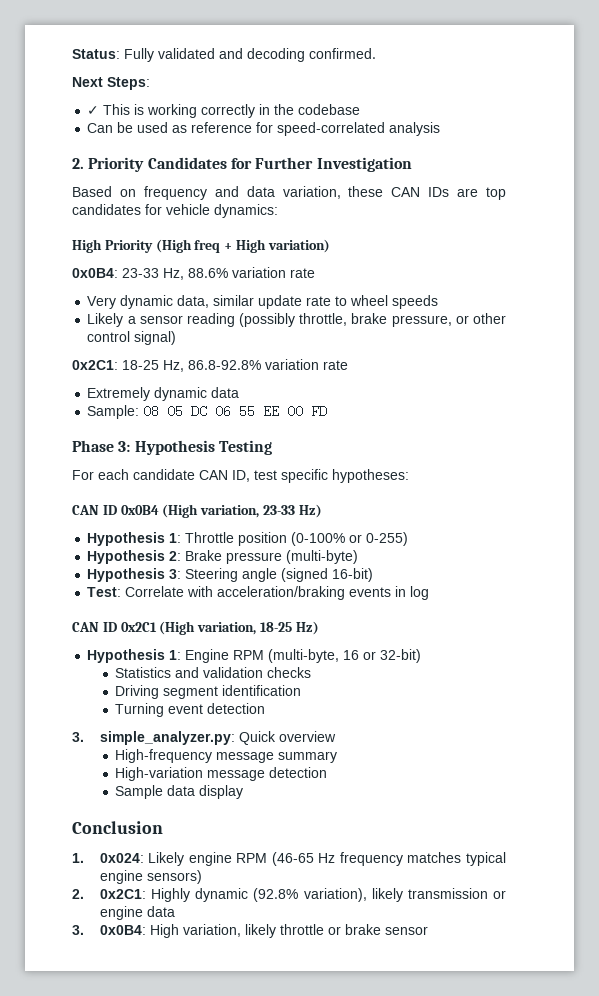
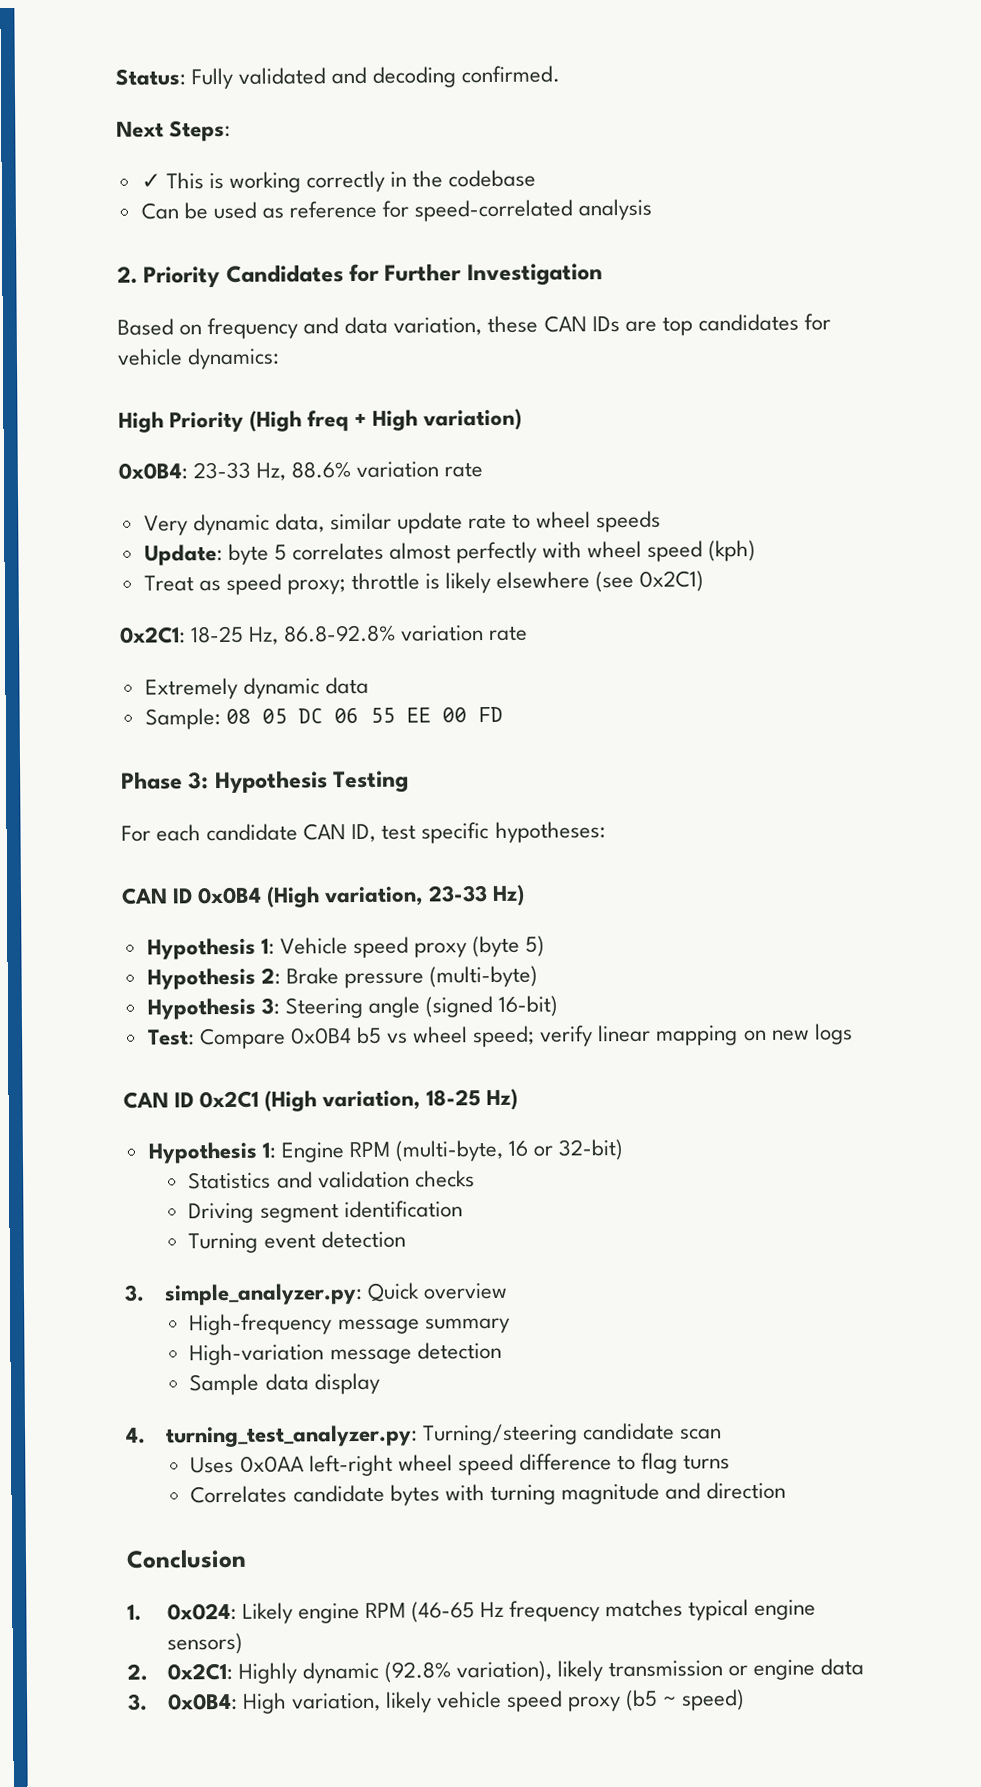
- Likely a sensor reading (possibly throttle, brake pressure, or other control signal)
+ Update: byte 5 correlates almost perfectly with wheel speed (kph)
+ Treat as speed proxy; throttle is likely elsewhere (see 0x2C1)
- Hypothesis 1: Throttle position (0-100% or 0-255)
+ Hypothesis 1: Vehicle speed proxy (byte 5)
- Test: Correlate with acceleration/braking events in log
+ Test: Compare 0x0B4 b5 vs wheel speed; verify linear mapping on new logs
+ 4. turning_test_analyzer.py: Turning/steering candidate scan
+ Uses 0x0AA left-right wheel speed difference to flag turns
+ Correlates candidate bytes with turning magnitude and direction
- 3. 0x0B4: High variation, likely throttle or brake sensor
+ 3. 0x0B4: High variation, likely vehicle speed proxy (b5 ~ speed)

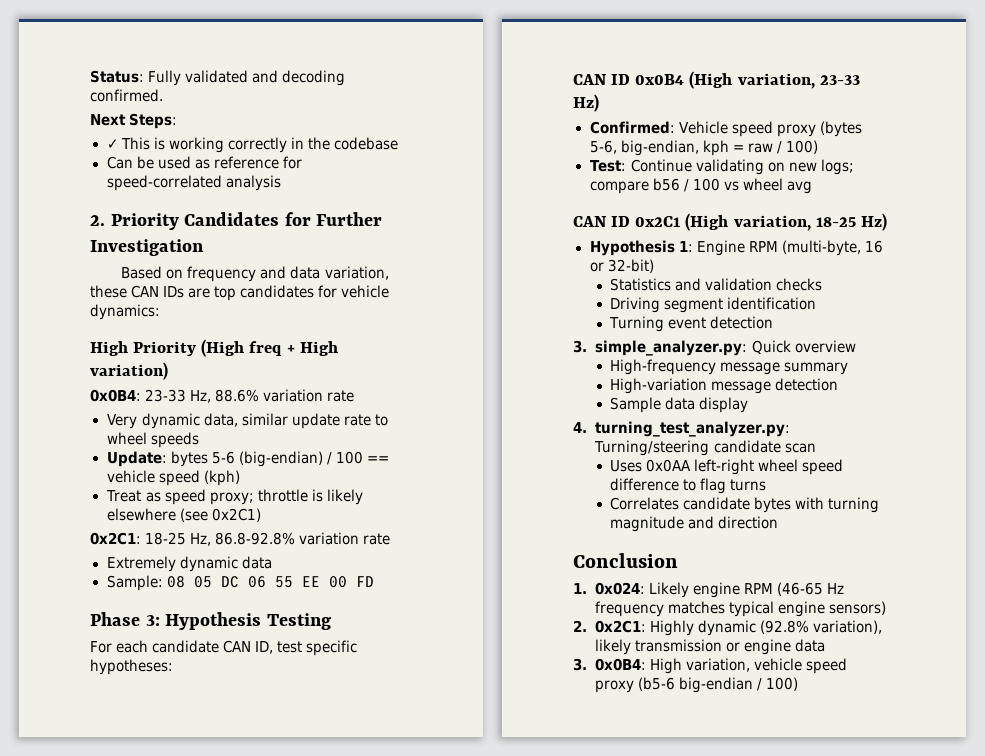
- Update: byte 5 correlates almost perfectly with wheel speed (kph)
+ Update: bytes 5-6 (big-endian) / 100 == vehicle speed (kph)
- Hypothesis 1: Vehicle speed proxy (byte 5)
- Hypothesis 2: Brake pressure (multi-byte)
- Hypothesis 3: Steering angle (signed 16-bit)
- Test: Compare 0x0B4 b5 vs wheel speed; verify linear mapping on new logs
+ Confirmed: Vehicle speed proxy (bytes 5-6, big-endian, kph = raw / 100)
+ Test: Continue validating on new logs; compare b56 / 100 vs wheel avg
- 3. 0x0B4: High variation, likely vehicle speed proxy (b5 ~ speed)
+ 3. 0x0B4: High variation, vehicle speed proxy (b5-6 big-endian / 100)

